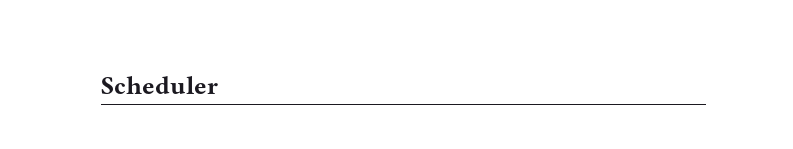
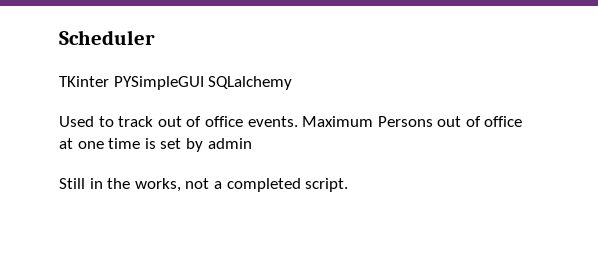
+ TKinter PYSimpleGUI SQLalchemy
+ Used to track out of office events. Maximum Persons out of office at one time is set by admin
+ Still in the works, not a completed script.

